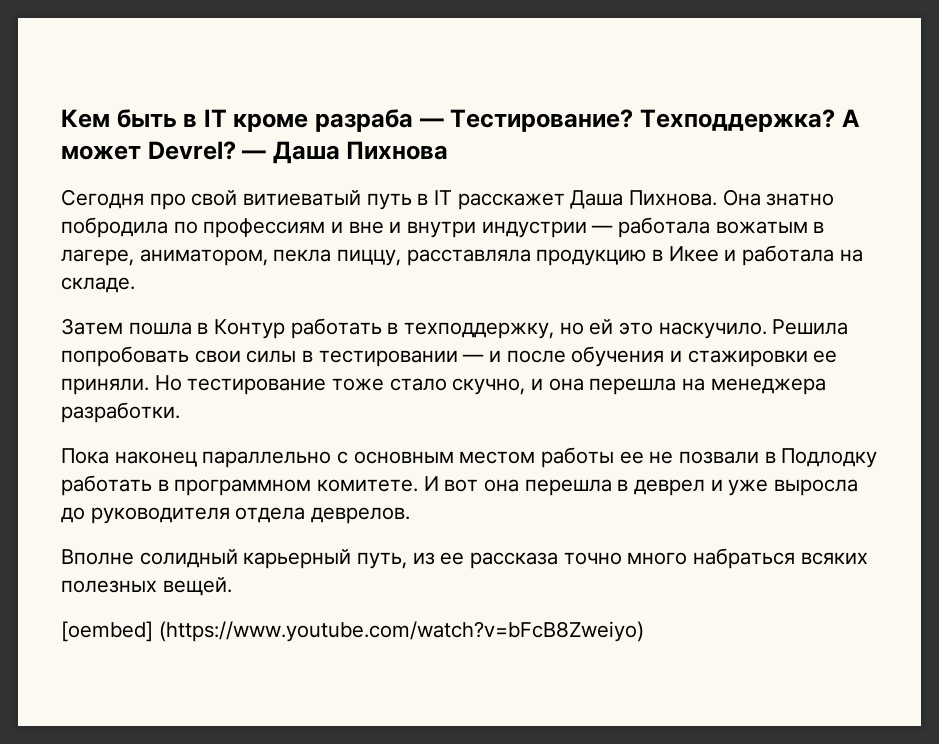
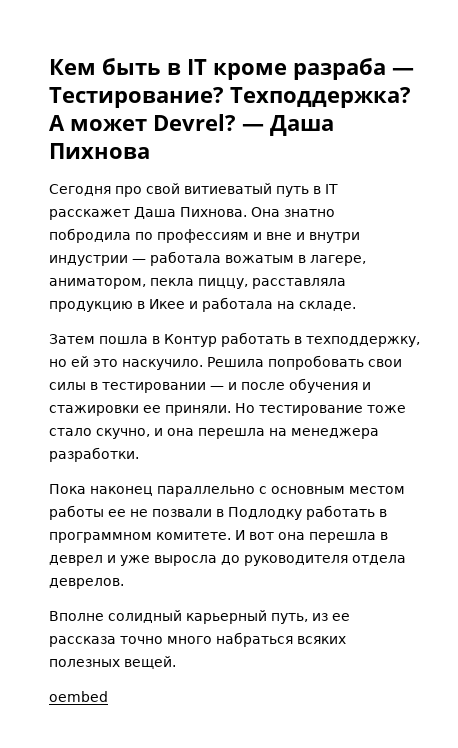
- [oembed] (https://www.youtube.com/watch?v=bFcB8Zweiyo)
+ oembed

